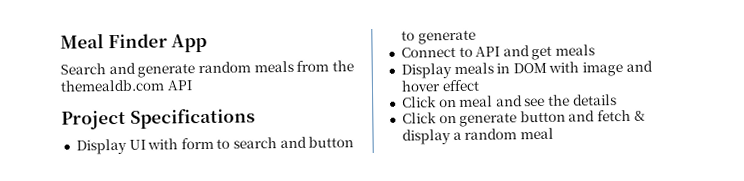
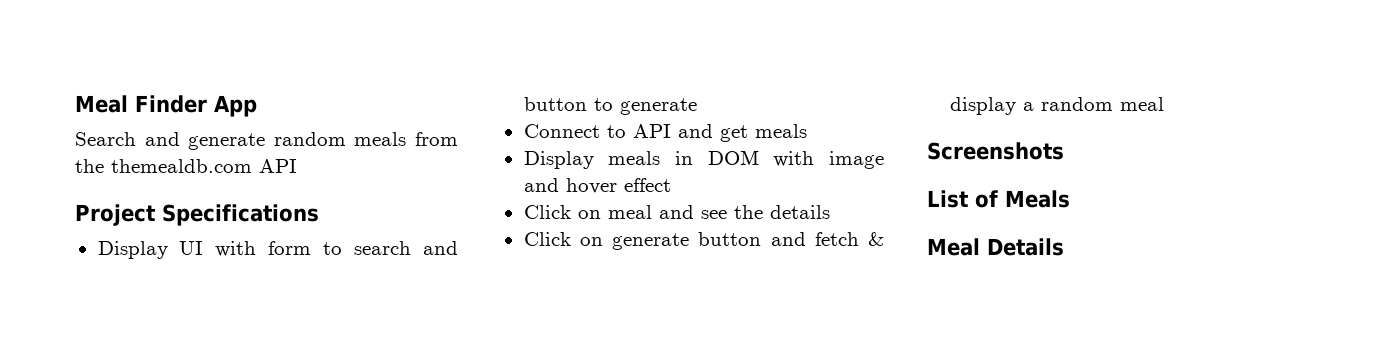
+ Screenshots
+ List of Meals
+ Meal Details

